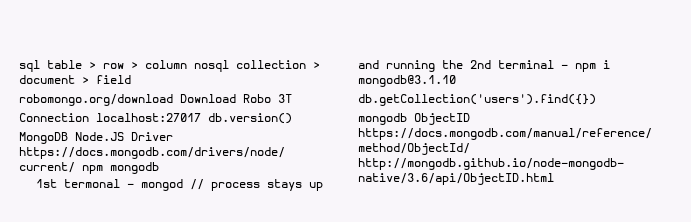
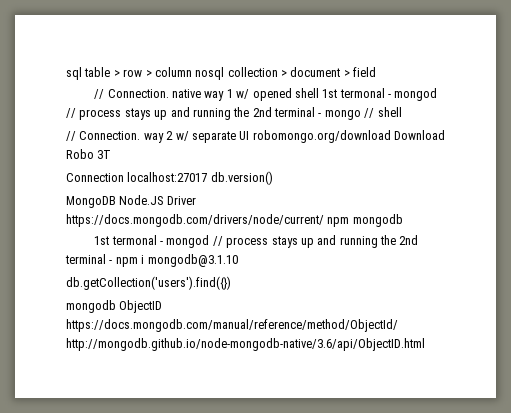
- robomongo.org/download Download Robo 3T
+ // Connection. native way 1 w/ opened shell 1st termonal - mongod // process stays up and running the 2nd terminal - mongo // shell
+ // Connection. way 2 w/ separate UI robomongo.org/download Download Robo 3T

